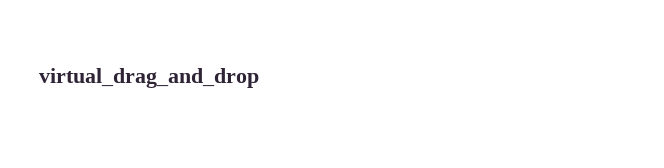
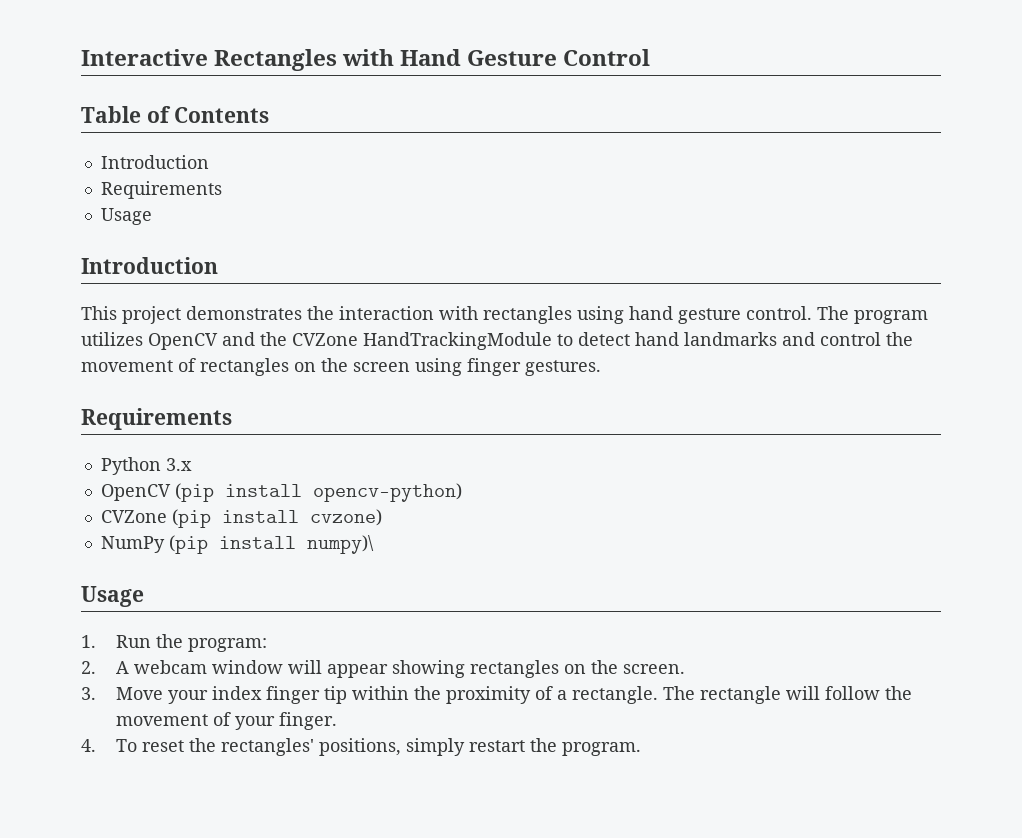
- virtual_drag_and_drop
+ Interactive Rectangles with Hand Gesture Control
+ Table of Contents
+ Introduction
+ Requirements
+ Usage
+ Introduction
+ This project demonstrates the interaction with rectangles using hand gesture control. The program utilizes OpenCV and the CVZone HandTrackingModule to detect hand landmarks and control the movement of rectangles on the screen using finger gestures.
+ Requirements
+ Python 3.x
+ OpenCV (pip install opencv-python)
+ CVZone (pip install cvzone)
+ NumPy (pip install numpy)\
+ Usage
+ 1. Run the program:
+ 2. A webcam window will appear showing rectangles on the screen.
+ 3. Move your index finger tip within the proximity of a rectangle. The rectangle will follow the movement of your finger.
+ 4. To reset the rectangles' positions, simply restart the program.

